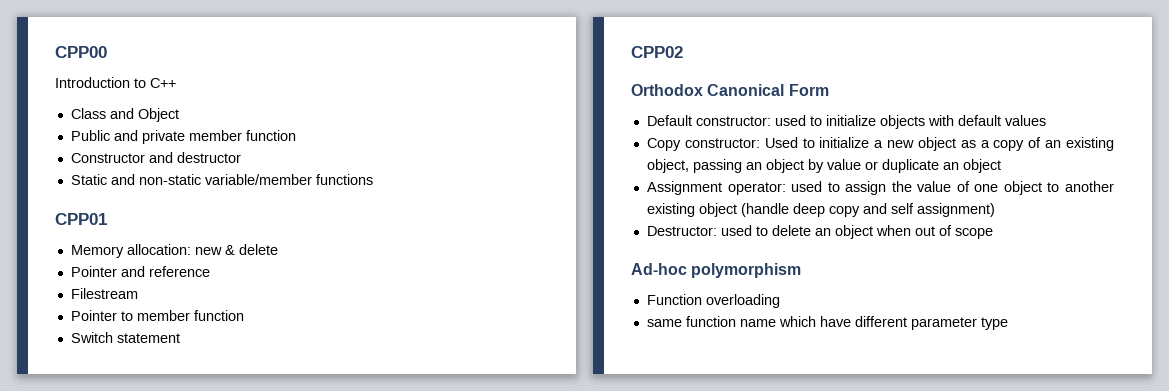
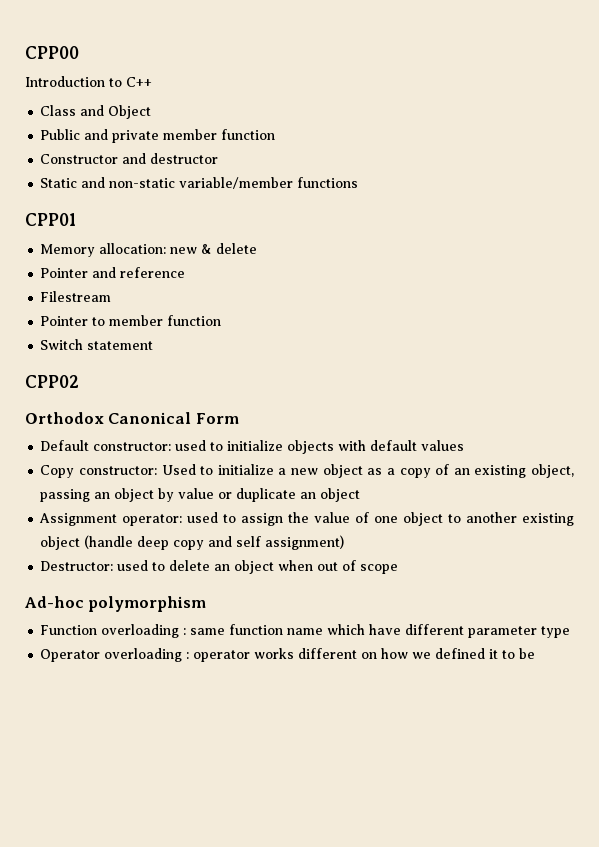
- Function overloading
- same function name which have different parameter type
+ Function overloading : same function name which have different parameter type
+ Operator overloading : operator works different on how we defined it to be

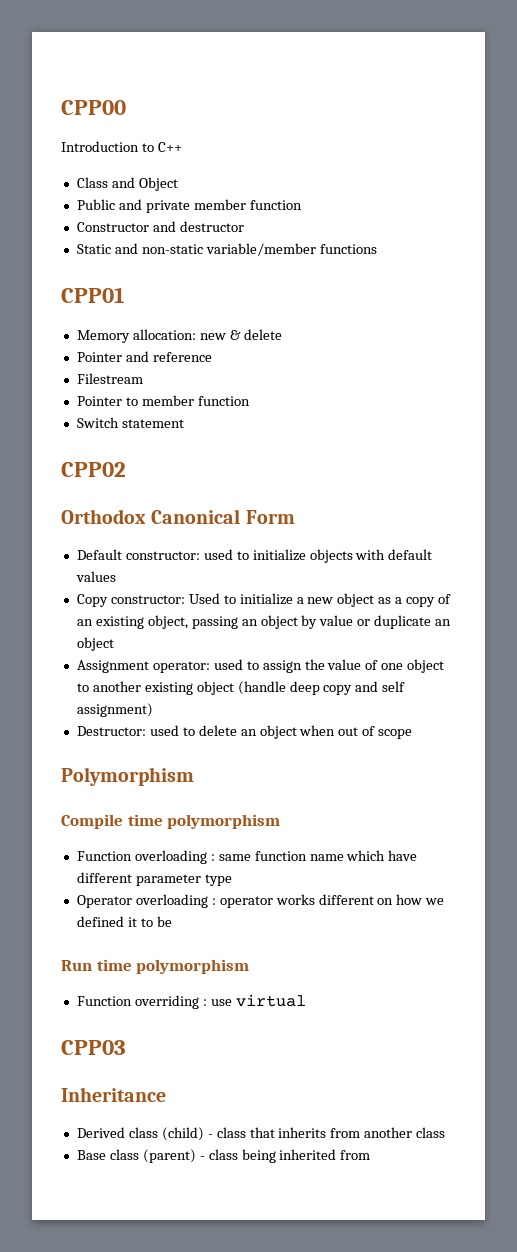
- Ad-hoc polymorphism
+ Polymorphism
+ Compile time polymorphism
+ Run time polymorphism
+ Function overriding : use virtual
+ CPP03
+ Inheritance
+ Derived class (child) - class that inherits from another class
+ Base class (parent) - class being inherited from

